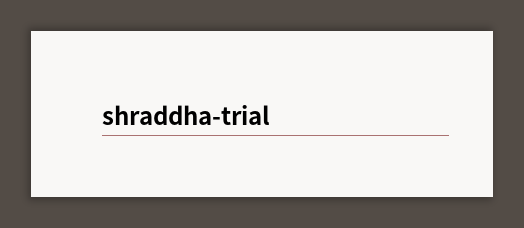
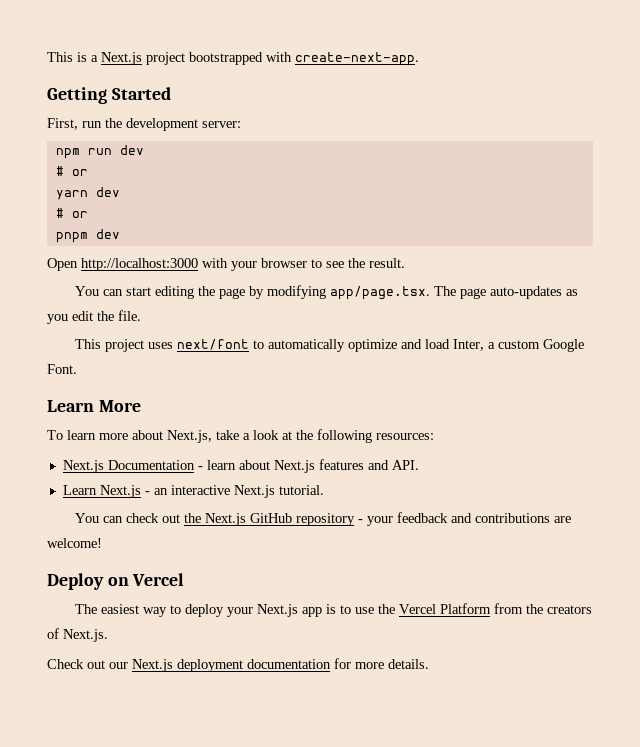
- shraddha-trial
+ This is a Next.js project bootstrapped with create-next-app.
+ Getting Started
+ First, run the development server:
+ npm run dev
+ # or
+ yarn dev
+ # or
+ pnpm dev
+ Open http://localhost:3000 with your browser to see the result.
+ You can start editing the page by modifying app/page.tsx. The page auto-updates as you edit the file.
+ This project uses next/font to automatically optimize and load Inter, a custom Google Font.
+ Learn More
+ To learn more about Next.js, take a look at the following resources:
+ Next.js Documentation - learn about Next.js features and API.
+ Learn Next.js - an interactive Next.js tutorial.
+ You can check out the Next.js GitHub repository - your feedback and contributions are welcome!
+ Deploy on Vercel
+ The easiest way to deploy your Next.js app is to use the Vercel Platform from the creators of Next.js.
+ Check out our Next.js deployment documentation for more details.

